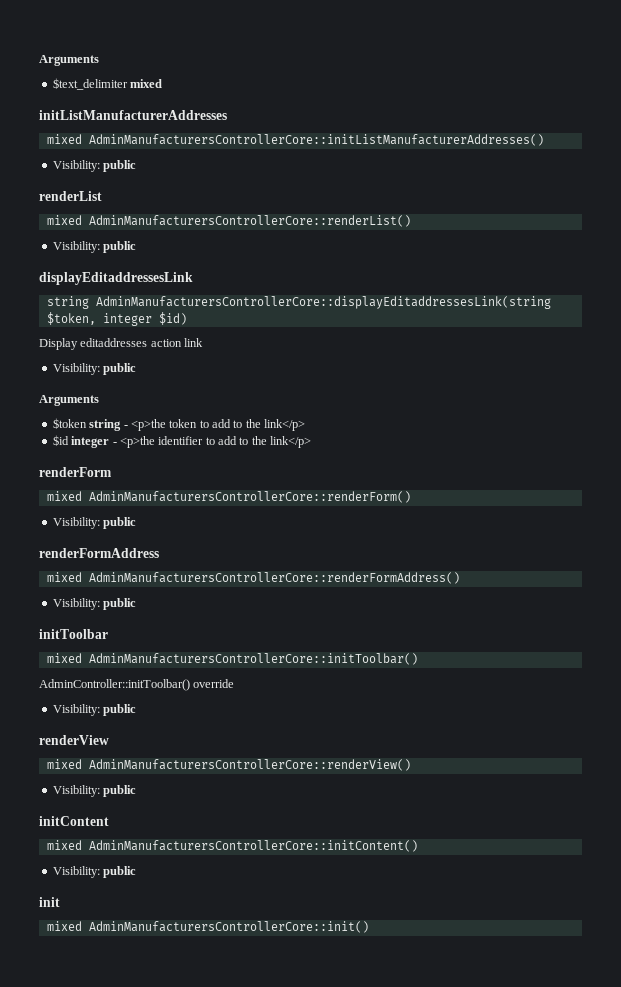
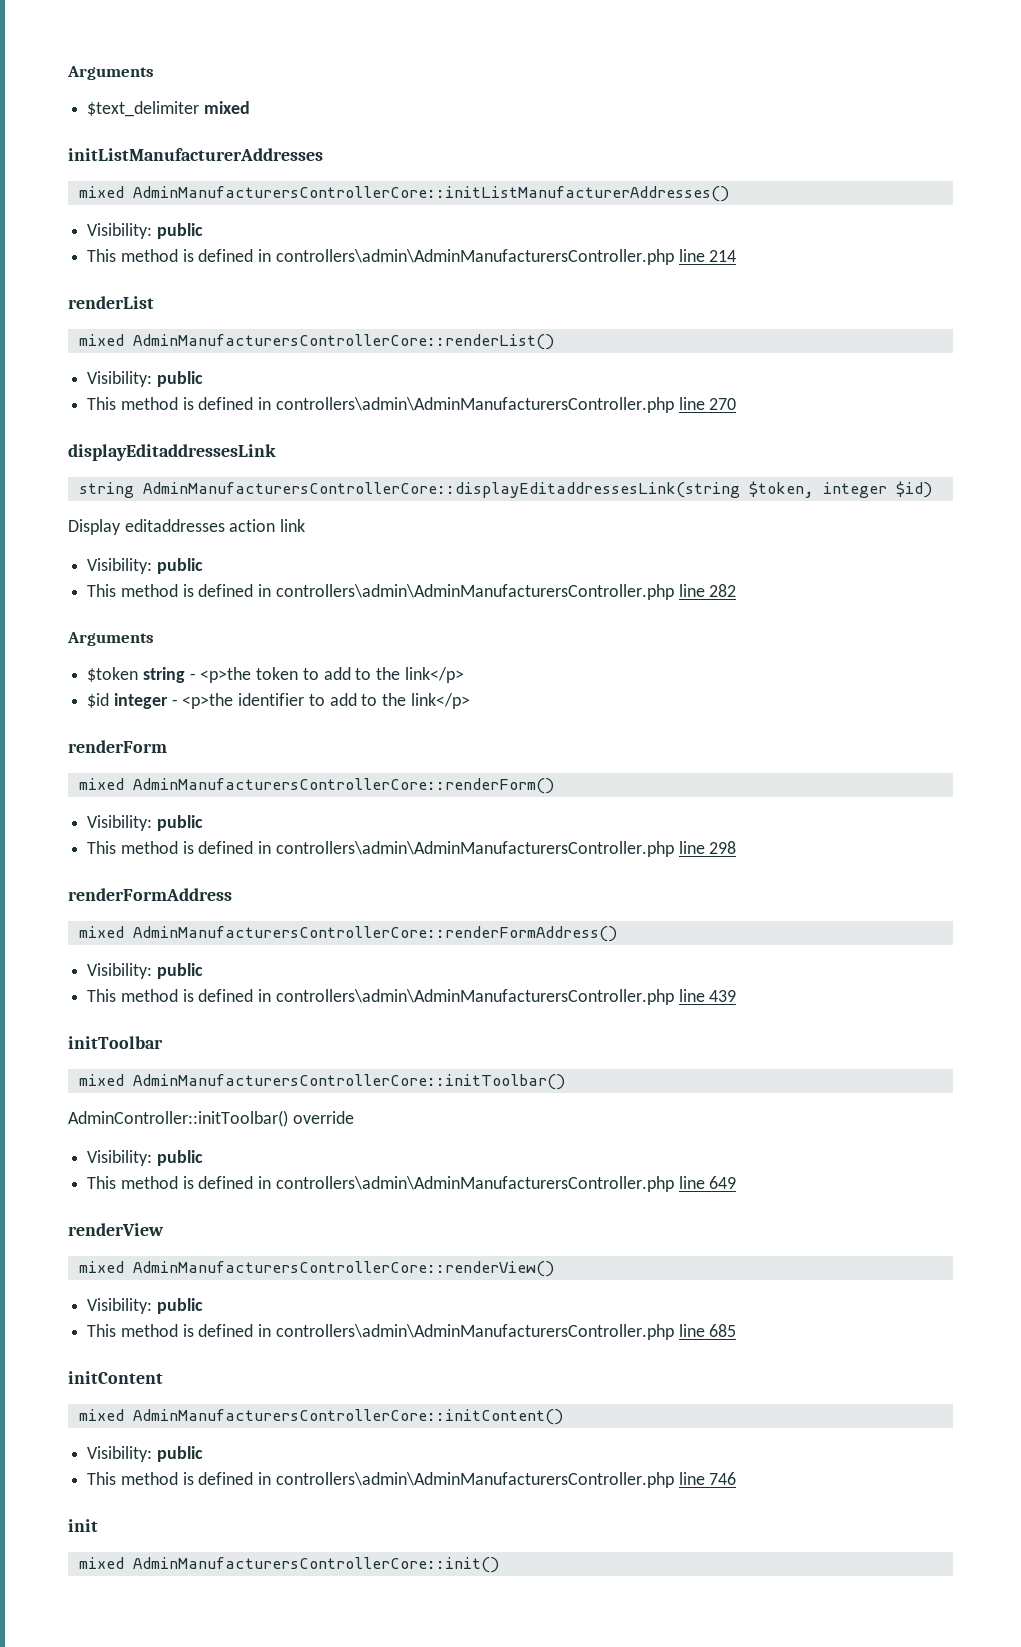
+ This method is defined in controllers\admin\AdminManufacturersController.php line 214
+ This method is defined in controllers\admin\AdminManufacturersController.php line 270
+ This method is defined in controllers\admin\AdminManufacturersController.php line 282
+ This method is defined in controllers\admin\AdminManufacturersController.php line 298
+ This method is defined in controllers\admin\AdminManufacturersController.php line 439
+ This method is defined in controllers\admin\AdminManufacturersController.php line 649
+ This method is defined in controllers\admin\AdminManufacturersController.php line 685
+ This method is defined in controllers\admin\AdminManufacturersController.php line 746

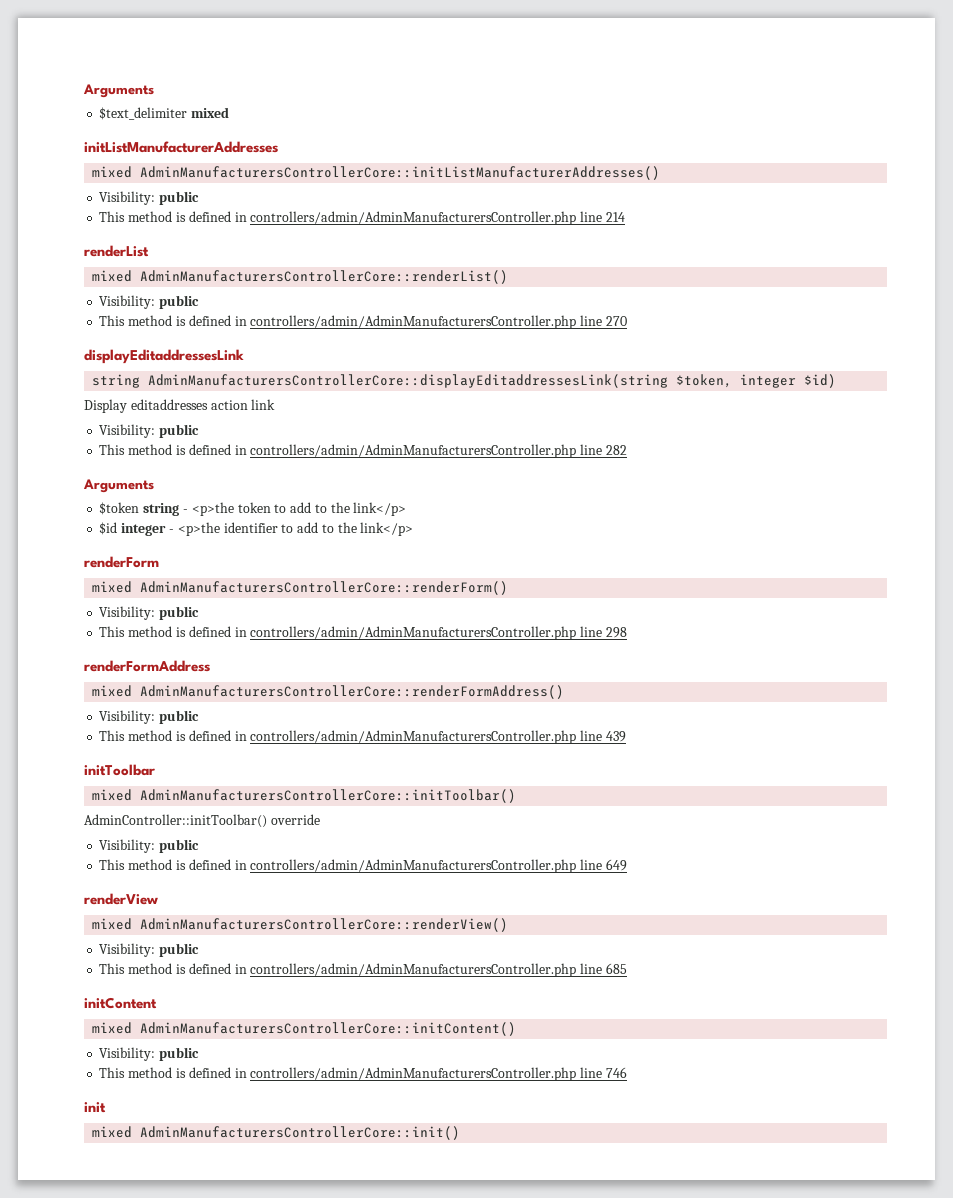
- This method is defined in controllers\admin\AdminManufacturersController.php line 214
+ This method is defined in controllers/admin/AdminManufacturersController.php line 214
- This method is defined in controllers\admin\AdminManufacturersController.php line 270
+ This method is defined in controllers/admin/AdminManufacturersController.php line 270
- This method is defined in controllers\admin\AdminManufacturersController.php line 282
+ This method is defined in controllers/admin/AdminManufacturersController.php line 282
- This method is defined in controllers\admin\AdminManufacturersController.php line 298
+ This method is defined in controllers/admin/AdminManufacturersController.php line 298
- This method is defined in controllers\admin\AdminManufacturersController.php line 439
+ This method is defined in controllers/admin/AdminManufacturersController.php line 439
- This method is defined in controllers\admin\AdminManufacturersController.php line 649
+ This method is defined in controllers/admin/AdminManufacturersController.php line 649
- This method is defined in controllers\admin\AdminManufacturersController.php line 685
+ This method is defined in controllers/admin/AdminManufacturersController.php line 685
- This method is defined in controllers\admin\AdminManufacturersController.php line 746
+ This method is defined in controllers/admin/AdminManufacturersController.php line 746

